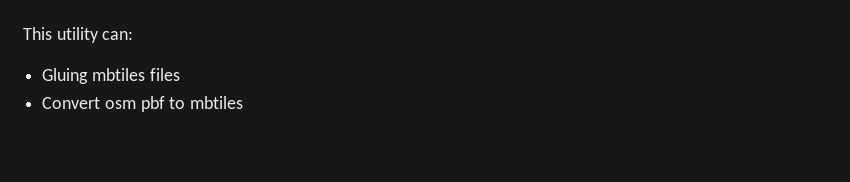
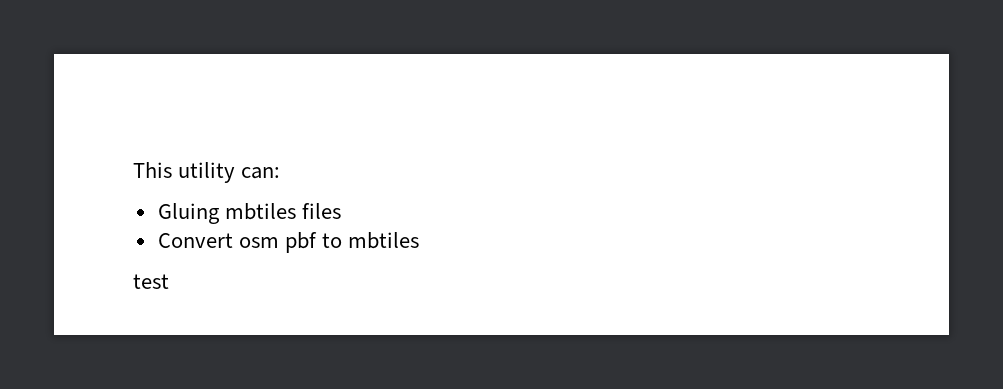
+ test

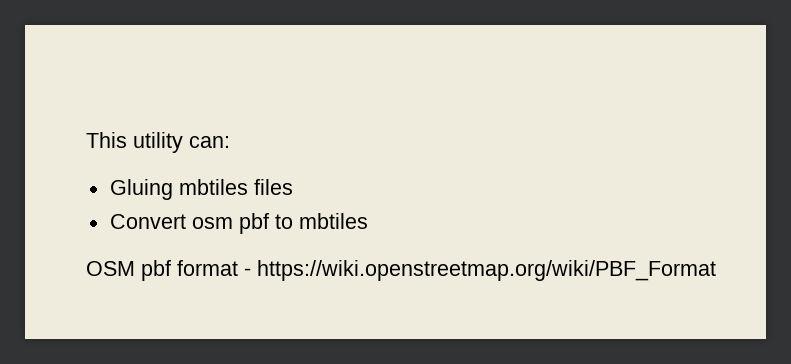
- test
+ OSM pbf format - https://wiki.openstreetmap.org/wiki/PBF_Format

